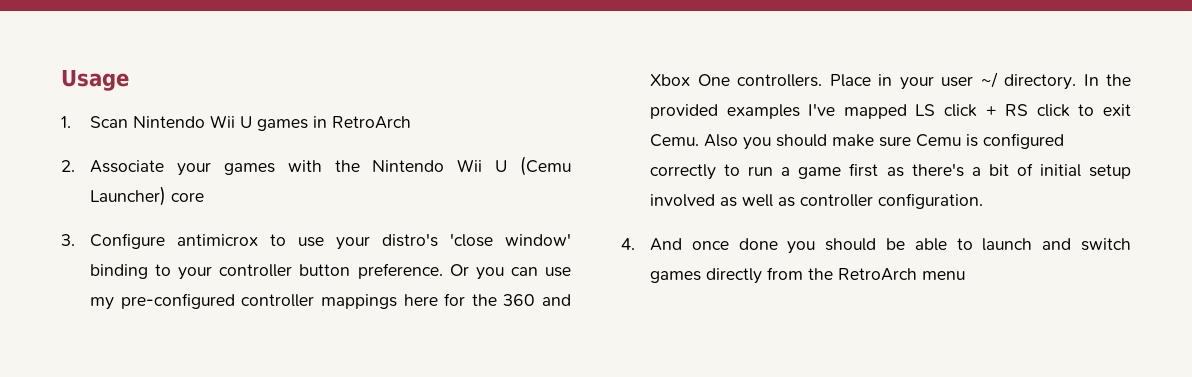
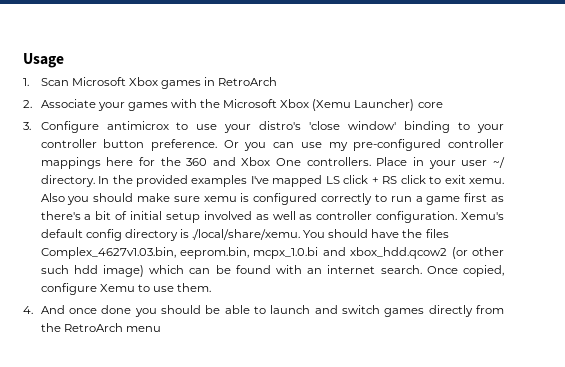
- 1. Scan Nintendo Wii U games in RetroArch
+ 1. Scan Microsoft Xbox games in RetroArch
- 2. Associate your games with the Nintendo Wii U (Cemu Launcher) core
+ 2. Associate your games with the Microsoft Xbox (Xemu Launcher) core
- In the provided examples I've mapped LS click + RS click to exit Cemu.
+ In the provided examples I've mapped LS click + RS click to exit xemu.
- Also you should make sure Cemu is configured correctly to run a game first as there's a bit of initial setup involved as well as controller configuration.
+ Also you should make sure xemu is configured correctly to run a game first as there's a bit of initial setup involved as well as controller configuration. Xemu's default config directory is ./local/share/xemu. You should have the files Complex_4627v1.03.bin, eeprom.bin, mcpx_1.0.bi and xbox_hdd.qcow2 (or other such hdd image) which can be found with an internet search. Once copied, configure Xemu to use them.

